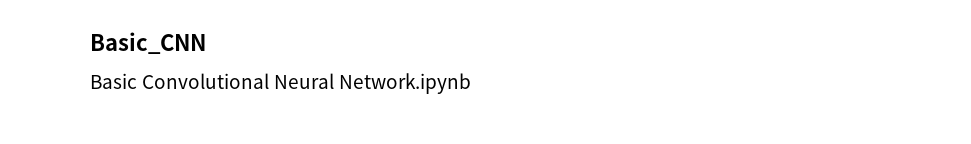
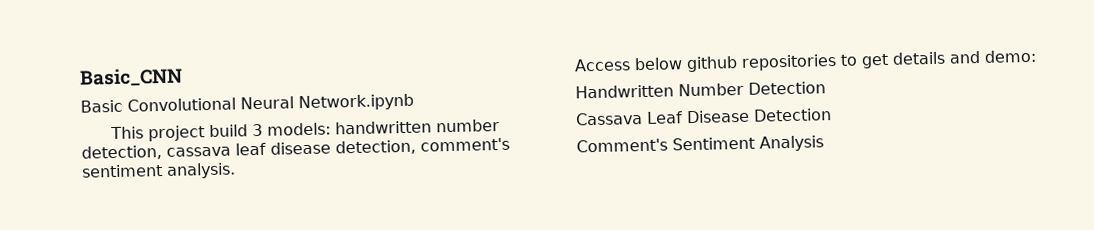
+ This project build 3 models: handwritten number detection, cassava leaf disease detection, comment's sentiment analysis.
+ Access below github repositories to get details and demo:
+ Handwritten Number Detection
+ Cassava Leaf Disease Detection
+ Comment's Sentiment Analysis

